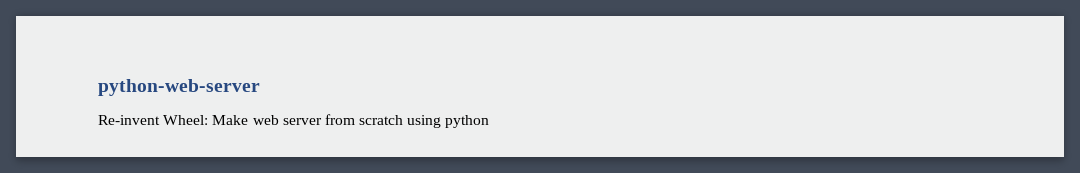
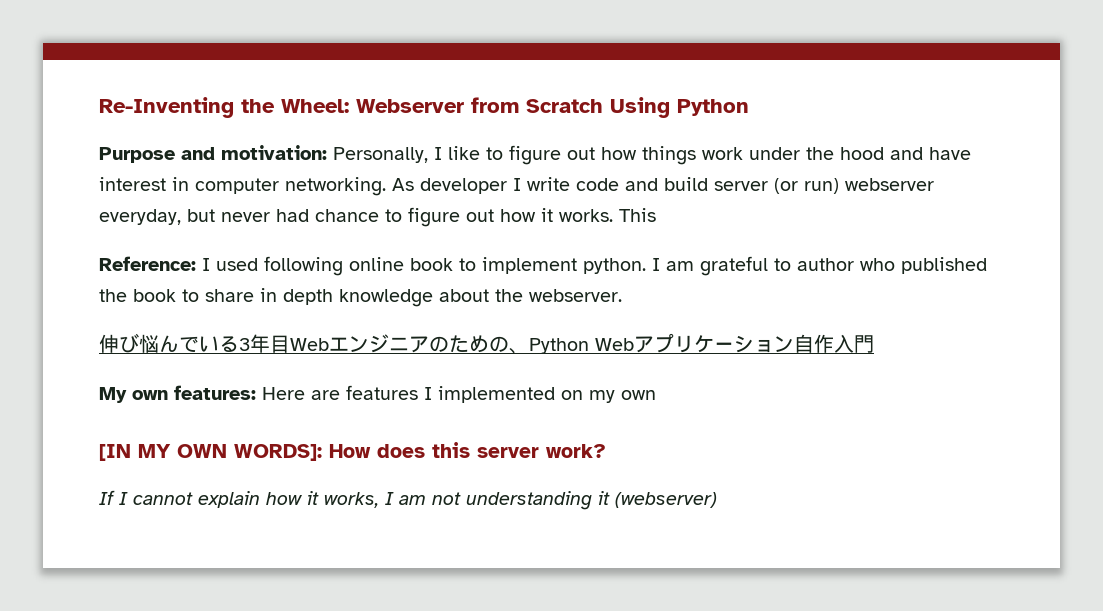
- python-web-server
- Re-invent Wheel: Make web server from scratch using python
+ Re-Inventing the Wheel: Webserver from Scratch Using Python
+ Purpose and motivation: Personally, I like to figure out how things work under the hood and have interest in computer networking. As developer I write code and build server (or run) webserver everyday, but never had chance to figure out how it works. This
+ Reference: I used following online book to implement python. I am grateful to author who published the book to share in depth knowledge about the webserver.
+ 伸び悩んでいる3年目Webエンジニアのための、Python Webアプリケーション自作入門
+ My own features: Here are features I implemented on my own
+ [IN MY OWN WORDS]: How does this server work?
+ If I cannot explain how it works, I am not understanding it (webserver)

